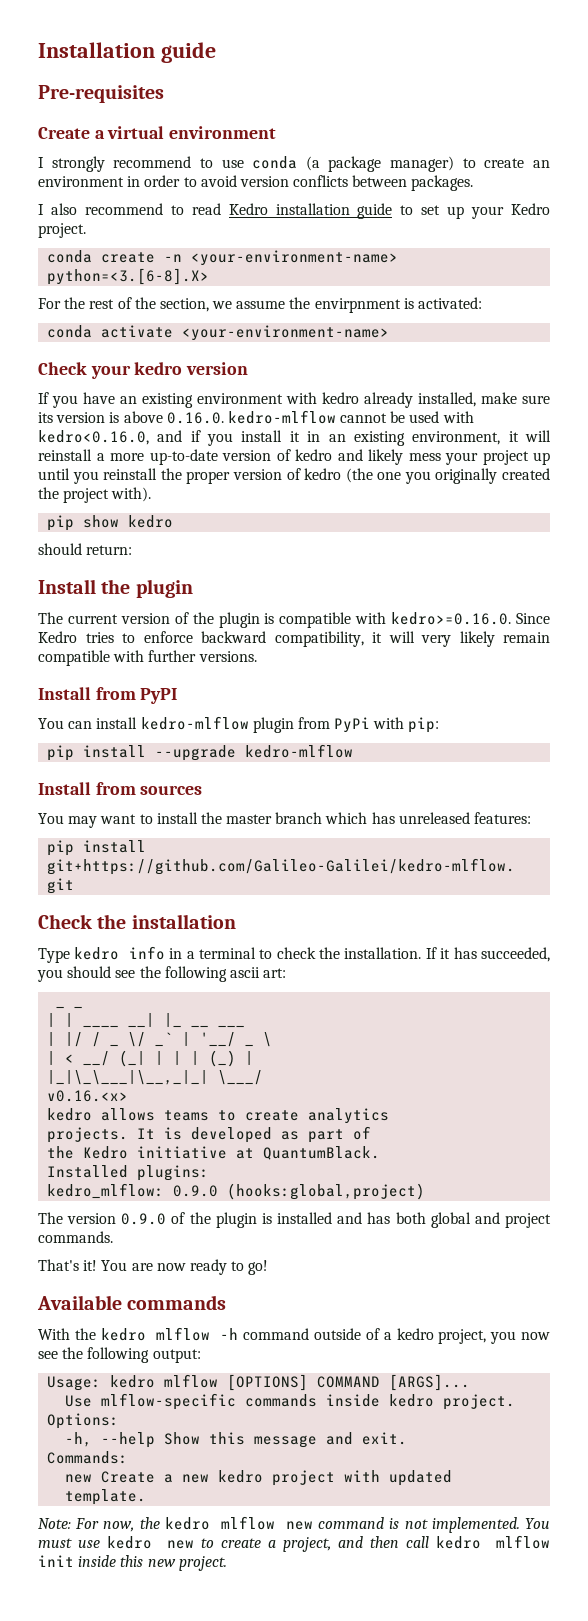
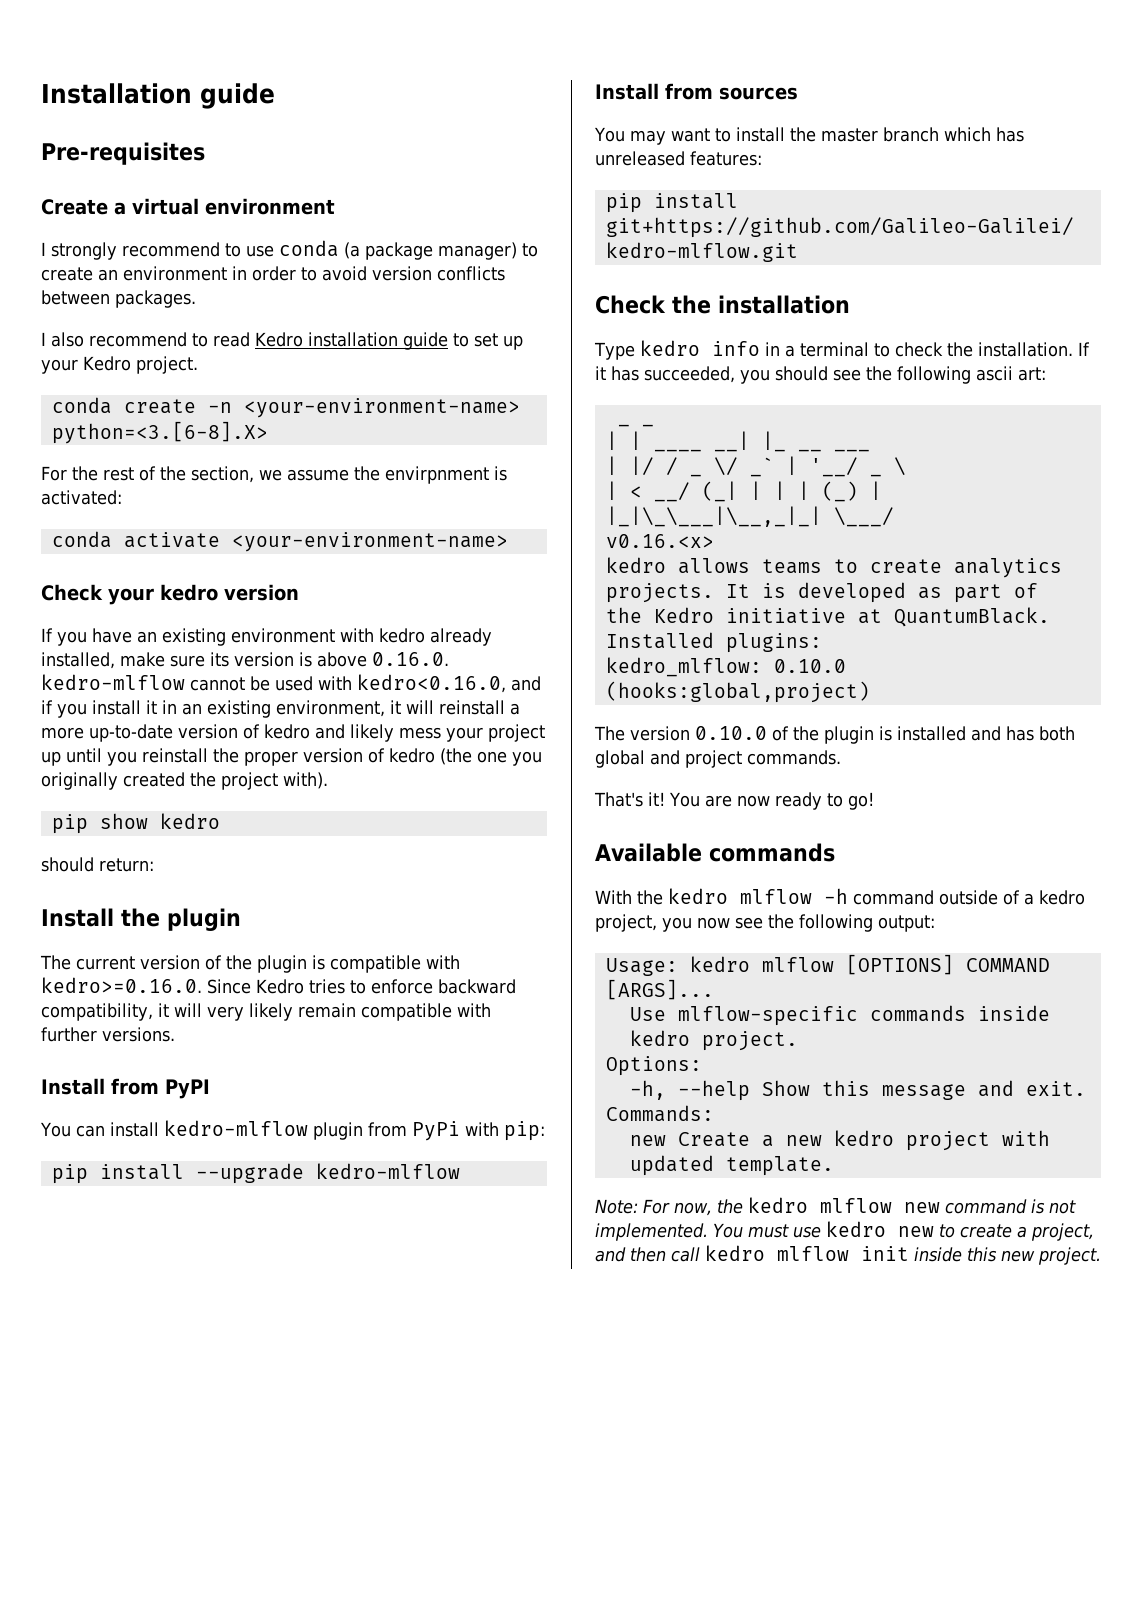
- kedro_mlflow: 0.9.0 (hooks:global,project)
+ kedro_mlflow: 0.10.0 (hooks:global,project)
- The version 0.9.0 of the plugin is installed and has both global and project commands.
+ The version 0.10.0 of the plugin is installed and has both global and project commands.

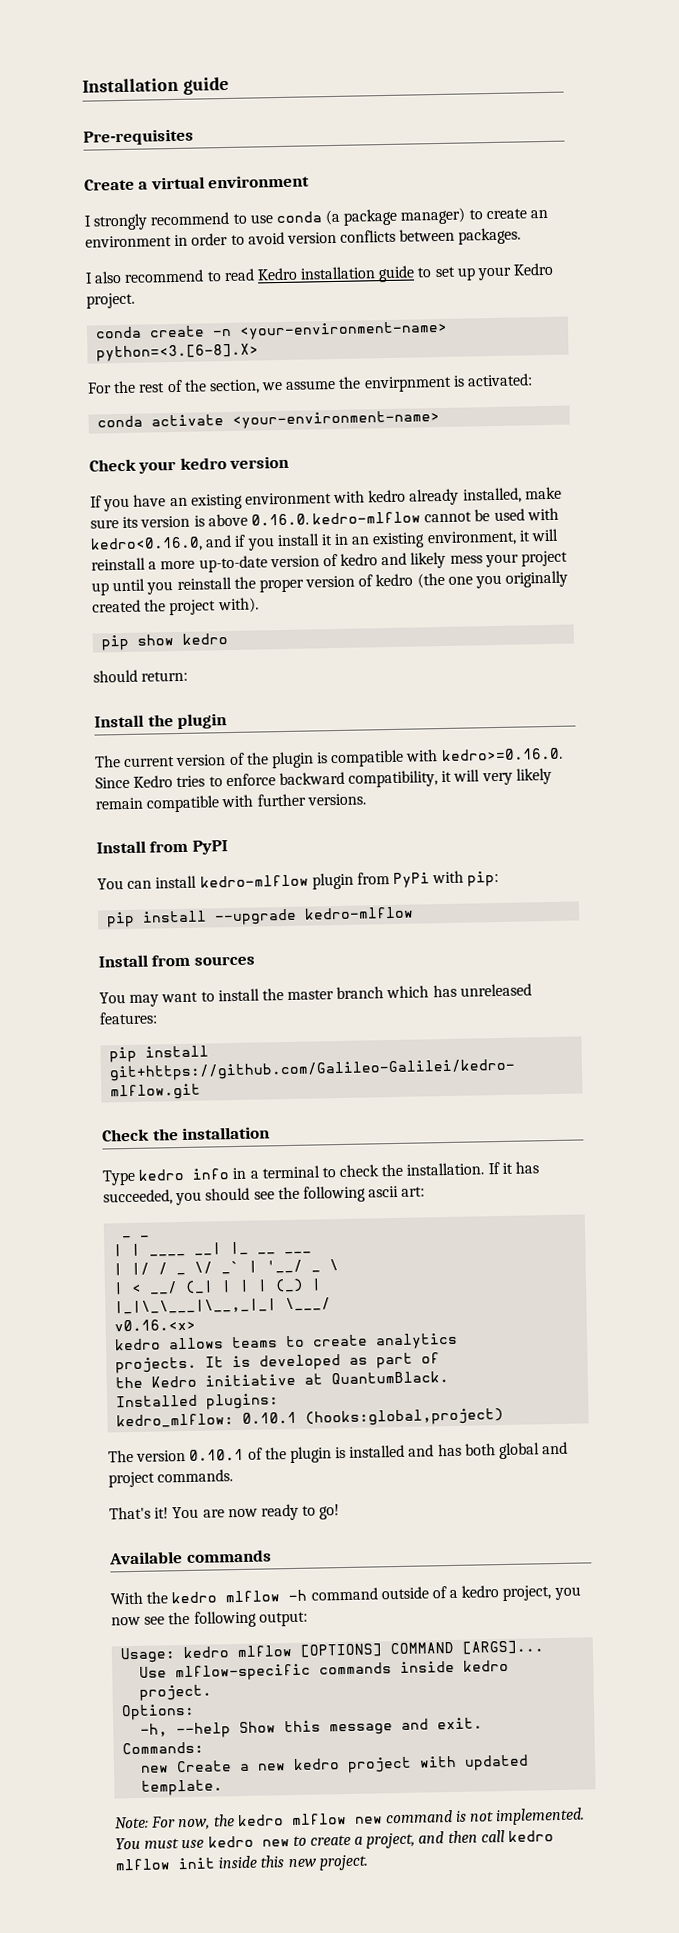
- kedro_mlflow: 0.10.0 (hooks:global,project)
+ kedro_mlflow: 0.10.1 (hooks:global,project)
- The version 0.10.0 of the plugin is installed and has both global and project commands.
+ The version 0.10.1 of the plugin is installed and has both global and project commands.

